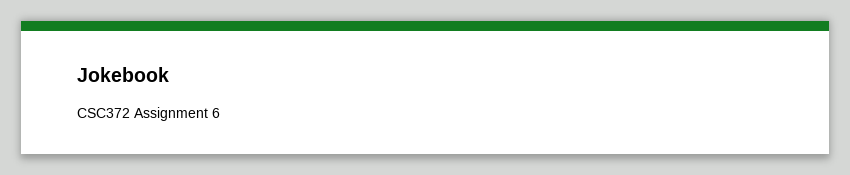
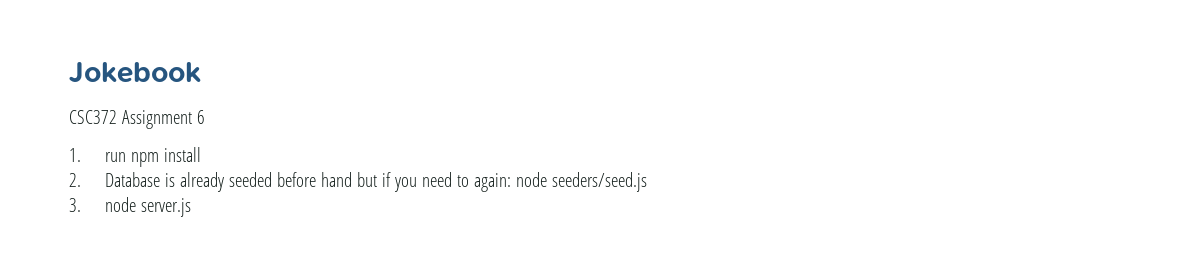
+ 1. run npm install
+ 2. Database is already seeded before hand but if you need to again: node seeders/seed.js
+ 3. node server.js

